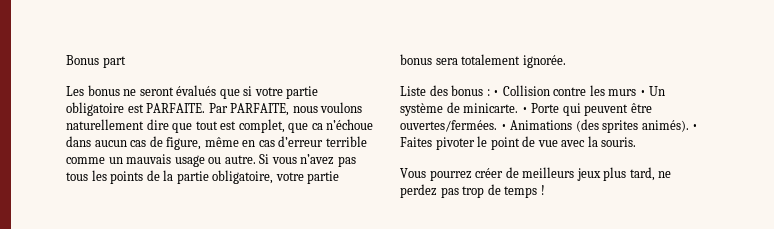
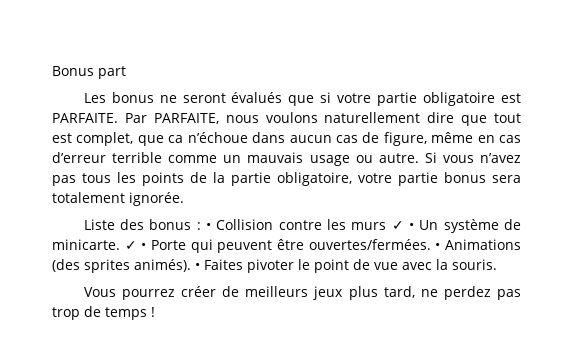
- Liste des bonus : • Collision contre les murs • Un système de minicarte.
+ Liste des bonus : • Collision contre les murs ✓ • Un système de minicarte.
- • Porte qui peuvent être ouvertes/fermées.
+ ✓ • Porte qui peuvent être ouvertes/fermées.

